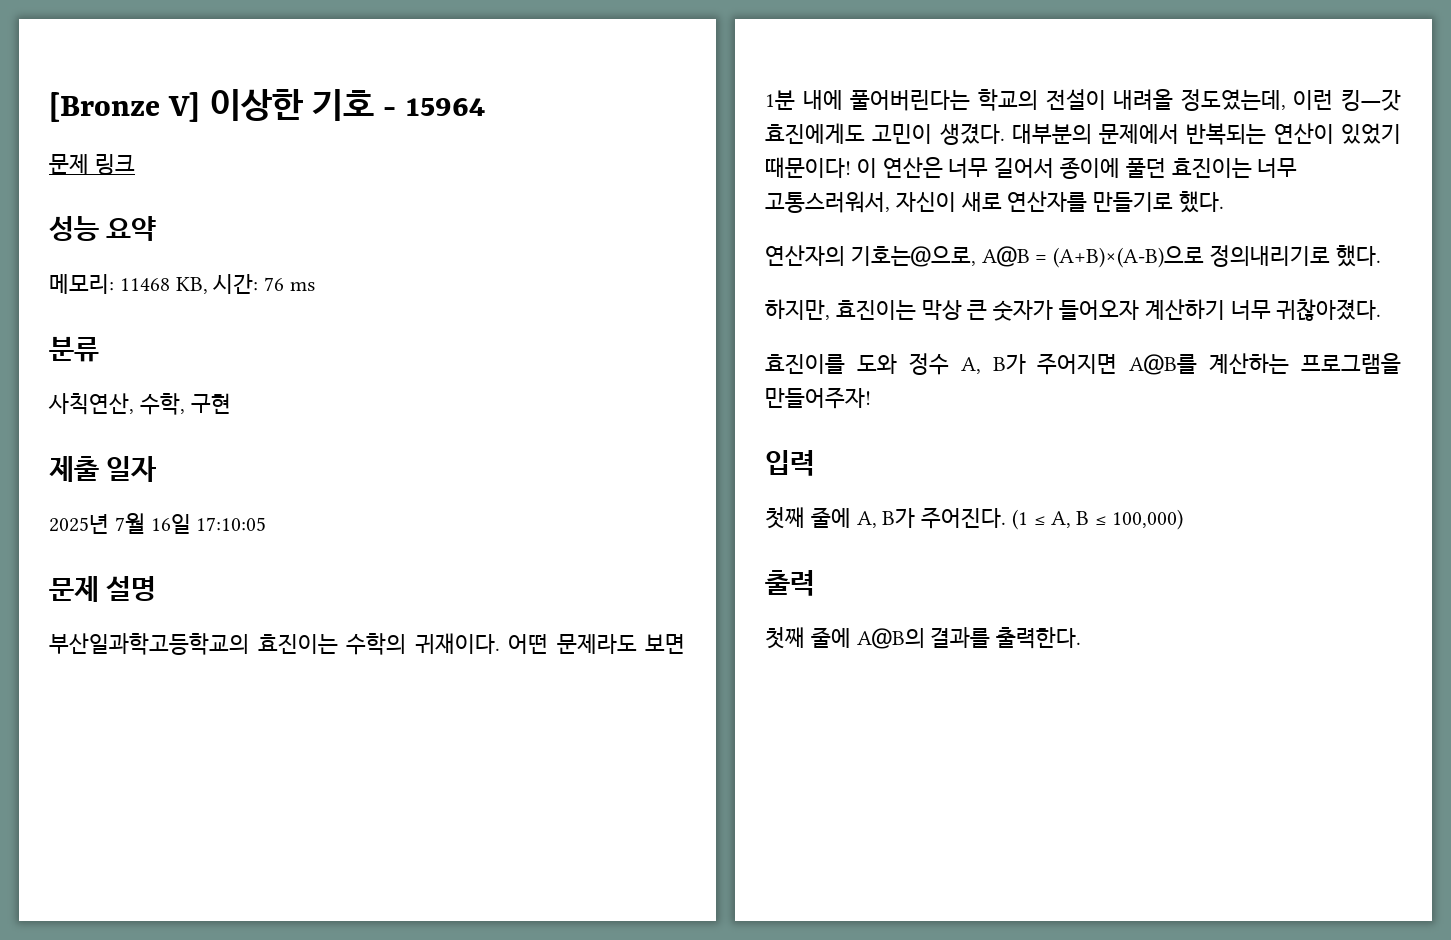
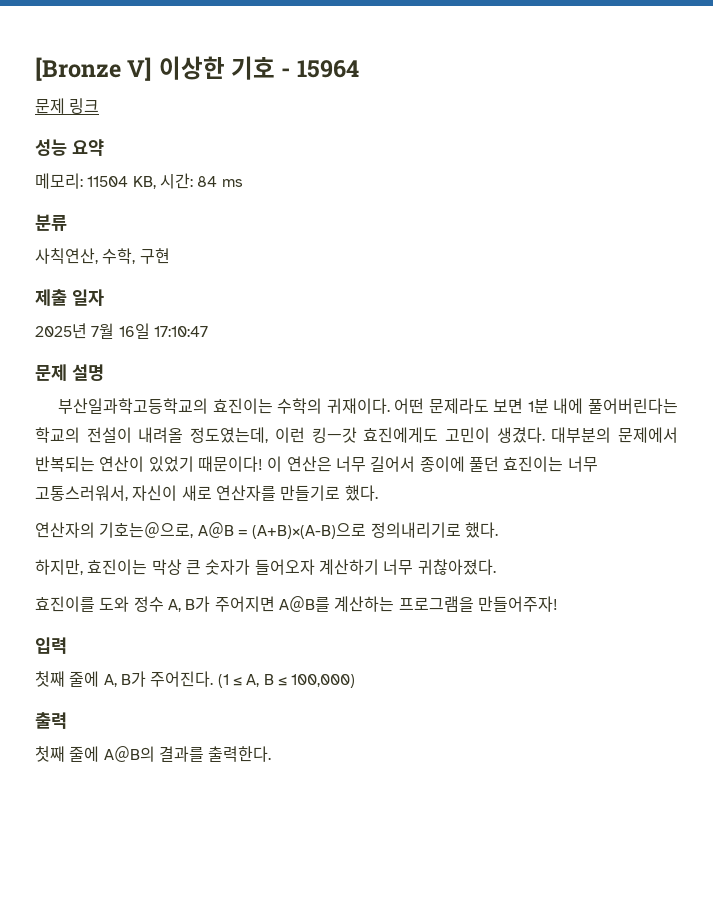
- 메모리: 11468 KB, 시간: 76 ms
+ 메모리: 11504 KB, 시간: 84 ms
- 2025년 7월 16일 17:10:05
+ 2025년 7월 16일 17:10:47

